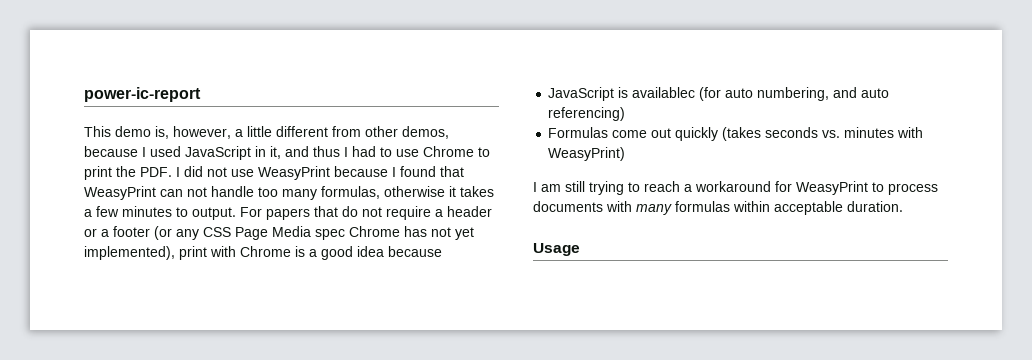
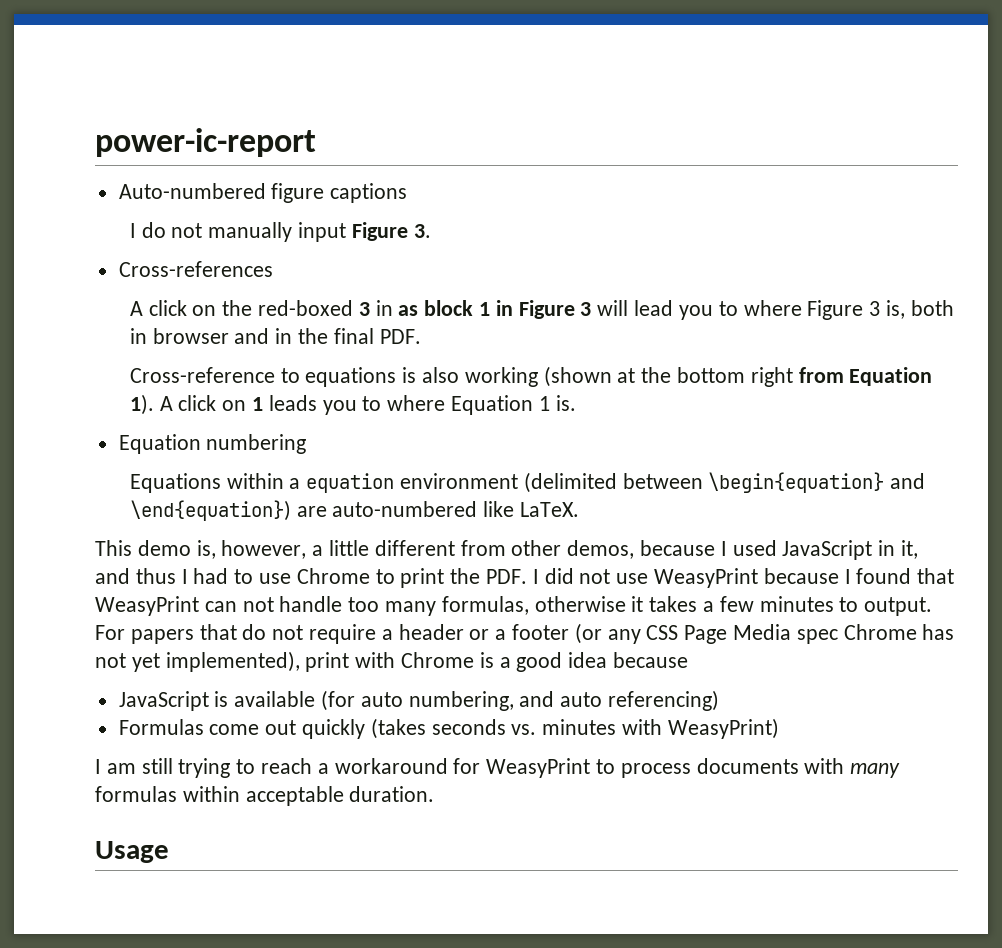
+ Auto-numbered figure captions
+ I do not manually input Figure 3.
+ Cross-references
+ A click on the red-boxed 3 in as block 1 in Figure 3 will lead you to where Figure 3 is, both in browser and in the final PDF.
+ Cross-reference to equations is also working (shown at the bottom right from Equation 1). A click on 1 leads you to where Equation 1 is.
+ Equation numbering
+ Equations within a equation environment (delimited between \begin{equation} and \end{equation}) are auto-numbered like LaTeX.
- JavaScript is availablec (for auto numbering, and auto referencing)
+ JavaScript is available (for auto numbering, and auto referencing)

